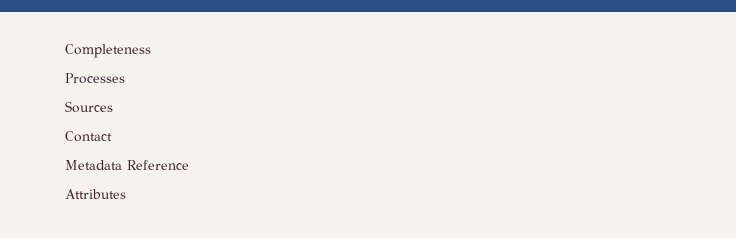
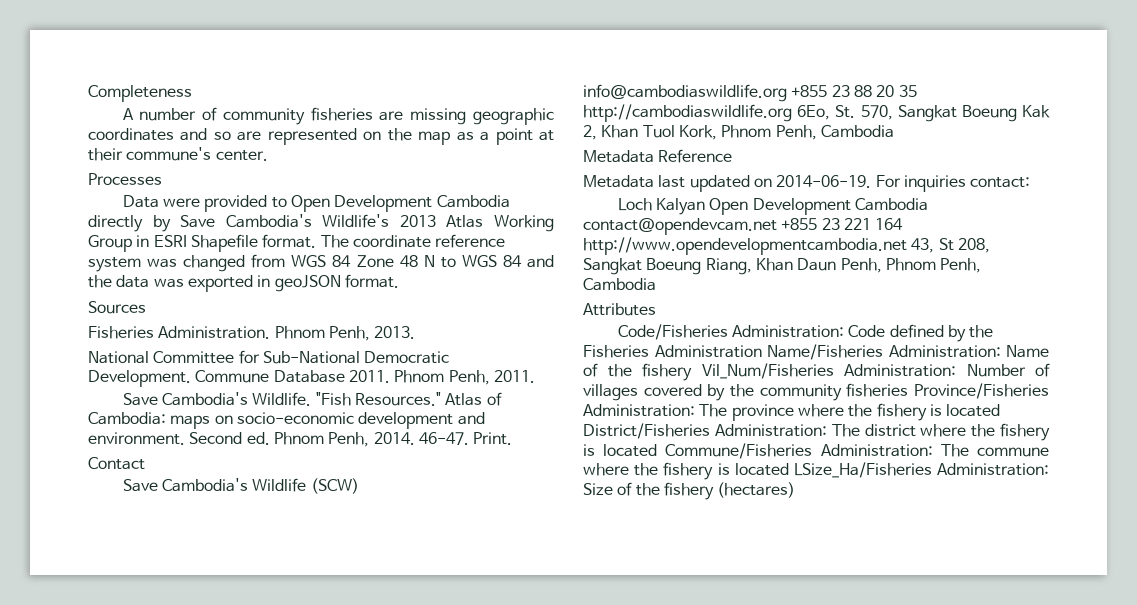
+ A number of community fisheries are missing geographic coordinates and so are represented on the map as a point at their commune's center.
  Processes
+ Data were provided to Open Development Cambodia directly by Save Cambodia's Wildlife's 2013 Atlas Working Group in ESRI Shapefile format. The coordinate reference system was changed from WGS 84 Zone 48 N to WGS 84 and the data was exported in geoJSON format.
  Sources
+ Fisheries Administration. Phnom Penh, 2013.
+ National Committee for Sub-National Democratic Development. Commune Database 2011. Phnom Penh, 2011.
+ Save Cambodia's Wildlife. "Fish Resources." Atlas of Cambodia: maps on socio-economic development and environment. Second ed. Phnom Penh, 2014. 46-47. Print.
  Contact
+ Save Cambodia's Wildlife (SCW) info@cambodiaswildlife.org +855 23 88 20 35 http://cambodiaswildlife.org 6Eo, St. 570, Sangkat Boeung Kak 2, Khan Tuol Kork, Phnom Penh, Cambodia
  Metadata Reference
+ Metadata last updated on 2014-06-19. For inquiries contact:
+ Loch Kalyan Open Development Cambodia contact@opendevcam.net +855 23 221 164 http://www.opendevelopmentcambodia.net 43, St 208, Sangkat Boeung Riang, Khan Daun Penh, Phnom Penh, Cambodia
  Attributes
+ Code/Fisheries Administration: Code defined by the Fisheries Administration Name/Fisheries Administration: Name of the fishery Vil_Num/Fisheries Administration: Number of villages covered by the community fisheries Province/Fisheries Administration: The province where the fishery is located District/Fisheries Administration: The district where the fishery is located Commune/Fisheries Administration: The commune where the fishery is located LSize_Ha/Fisheries Administration: Size of the fishery (hectares)

